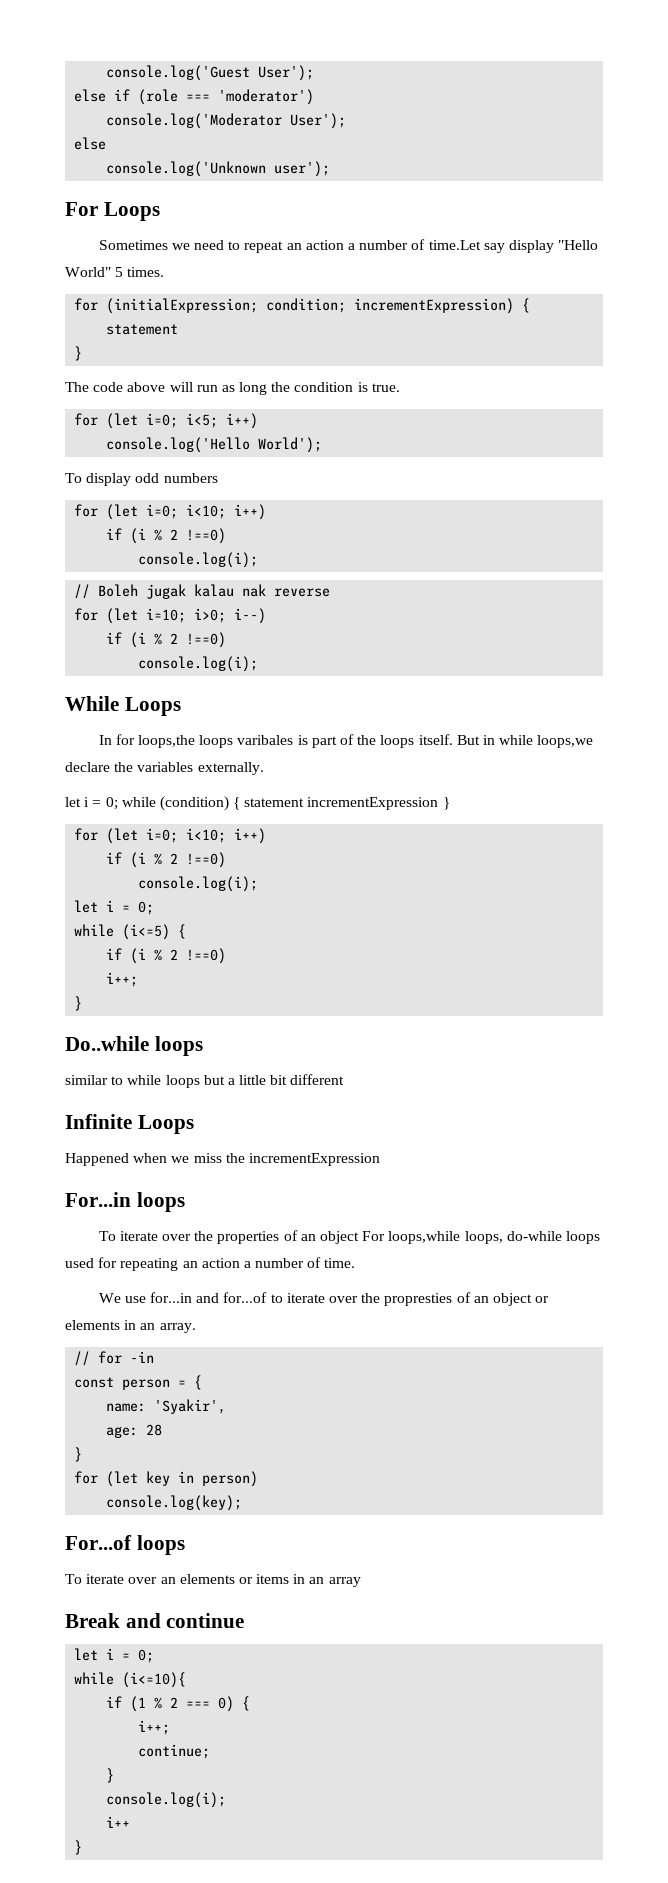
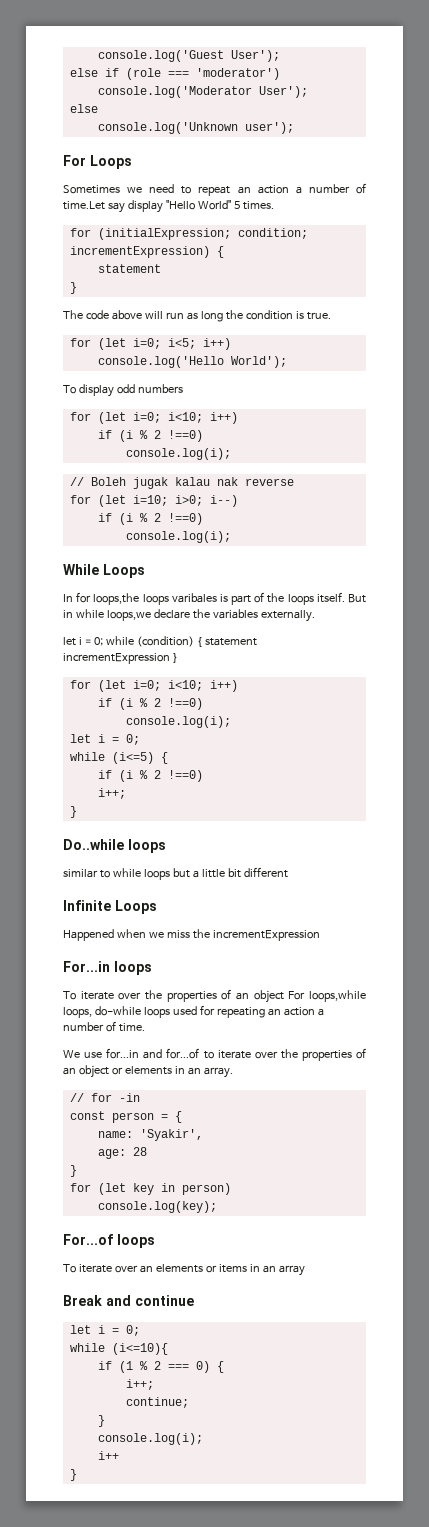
- We use for...in and for...of to iterate over the propresties of an object or elements in an array.
+ We use for...in and for...of to iterate over the properties of an object or elements in an array.

